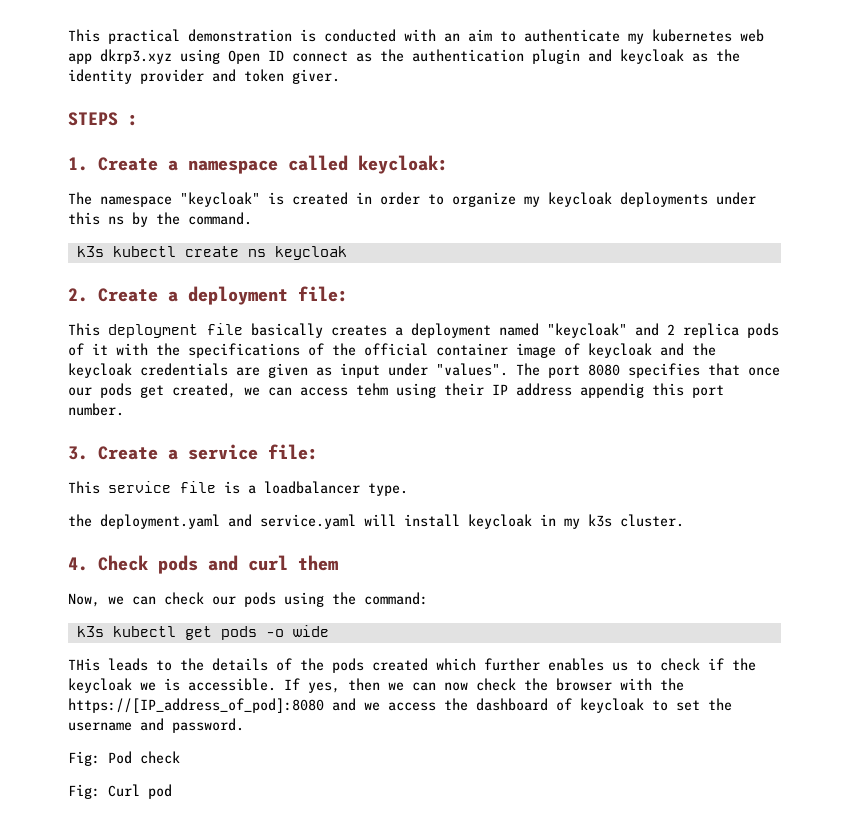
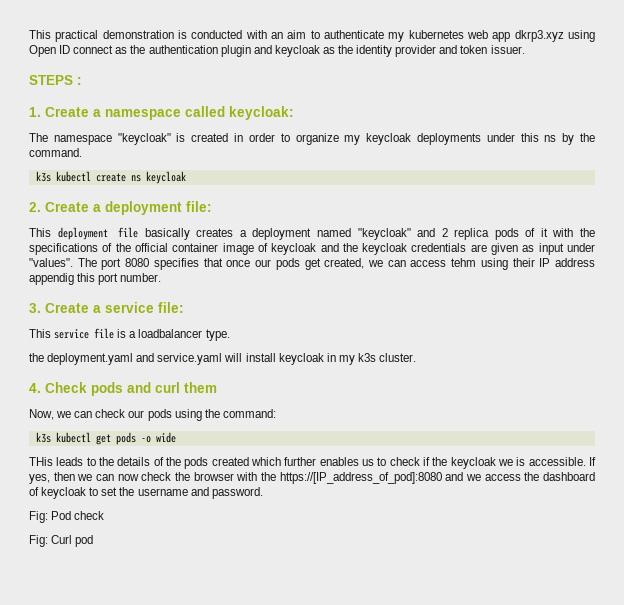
- This practical demonstration is conducted with an aim to authenticate my kubernetes web app dkrp3.xyz using Open ID connect as the authentication plugin and keycloak as the identity provider and token giver.
+ This practical demonstration is conducted with an aim to authenticate my kubernetes web app dkrp3.xyz using Open ID connect as the authentication plugin and keycloak as the identity provider and token issuer.

